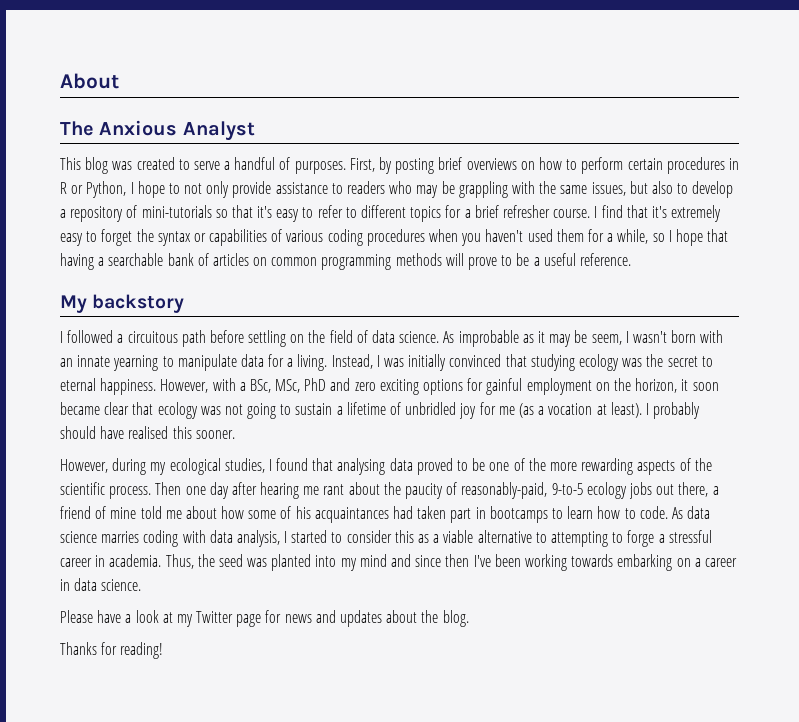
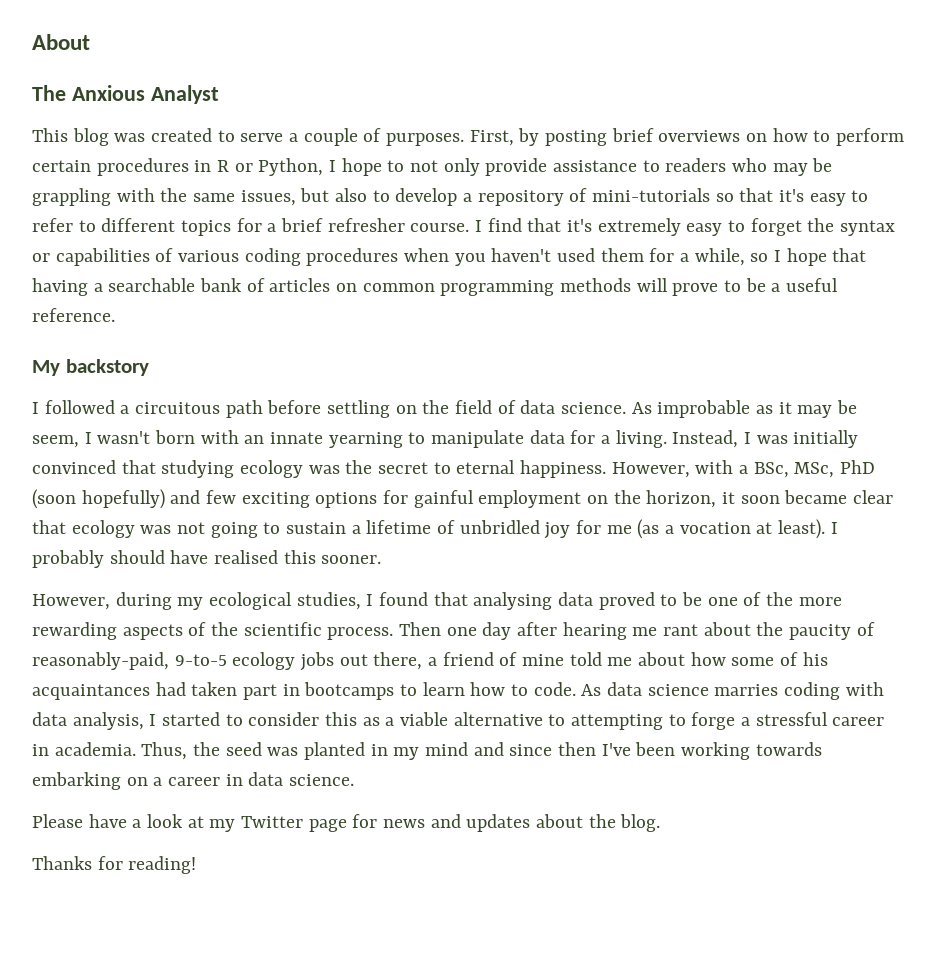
- This blog was created to serve a handful of purposes.
+ This blog was created to serve a couple of purposes.
- However, with a BSc, MSc, PhD and zero exciting options for gainful employment on the horizon, it soon became clear that ecology was not going to sustain a lifetime of unbridled joy for me (as a vocation at least).
+ However, with a BSc, MSc, PhD (soon hopefully) and few exciting options for gainful employment on the horizon, it soon became clear that ecology was not going to sustain a lifetime of unbridled joy for me (as a vocation at least).
- Thus, the seed was planted into my mind and since then I've been working towards embarking on a career in data science.
+ Thus, the seed was planted in my mind and since then I've been working towards embarking on a career in data science.

